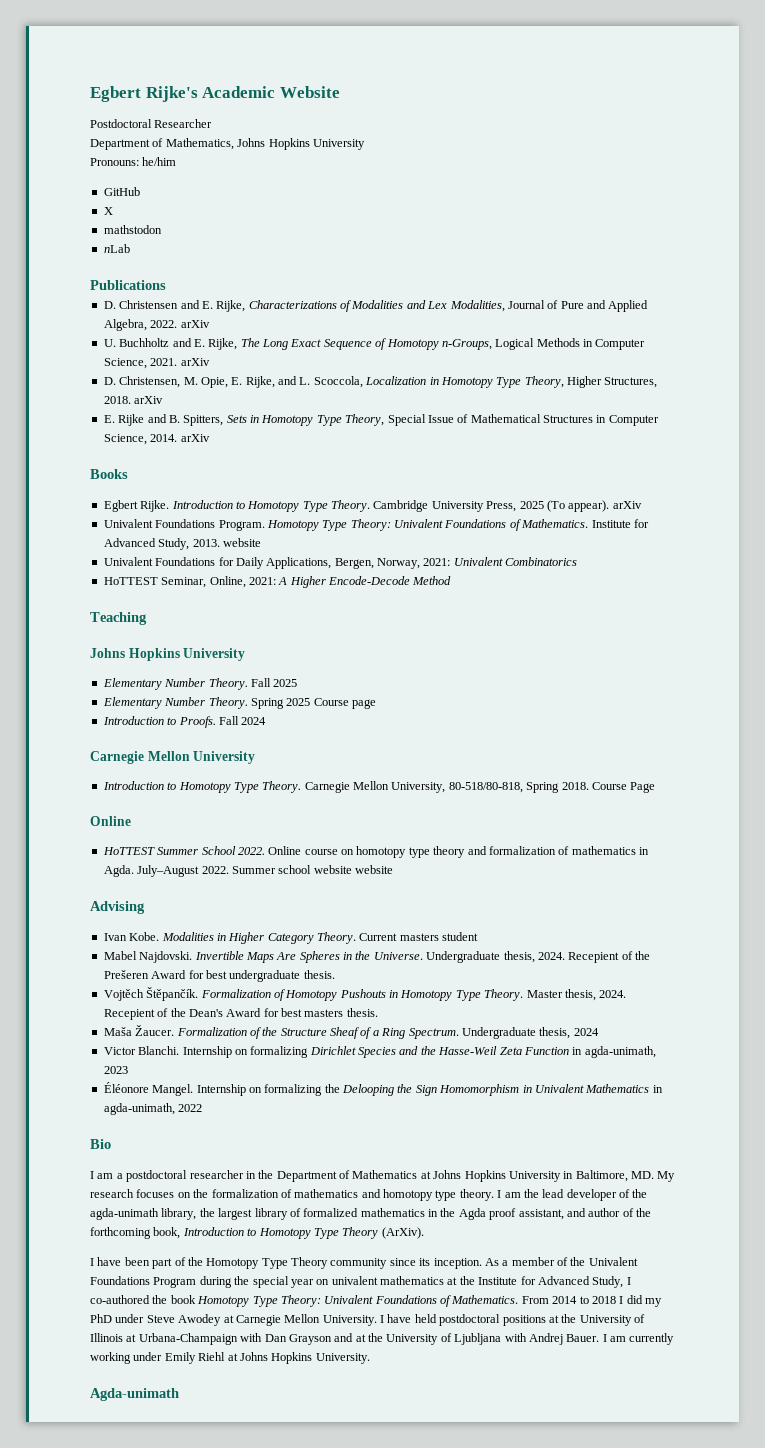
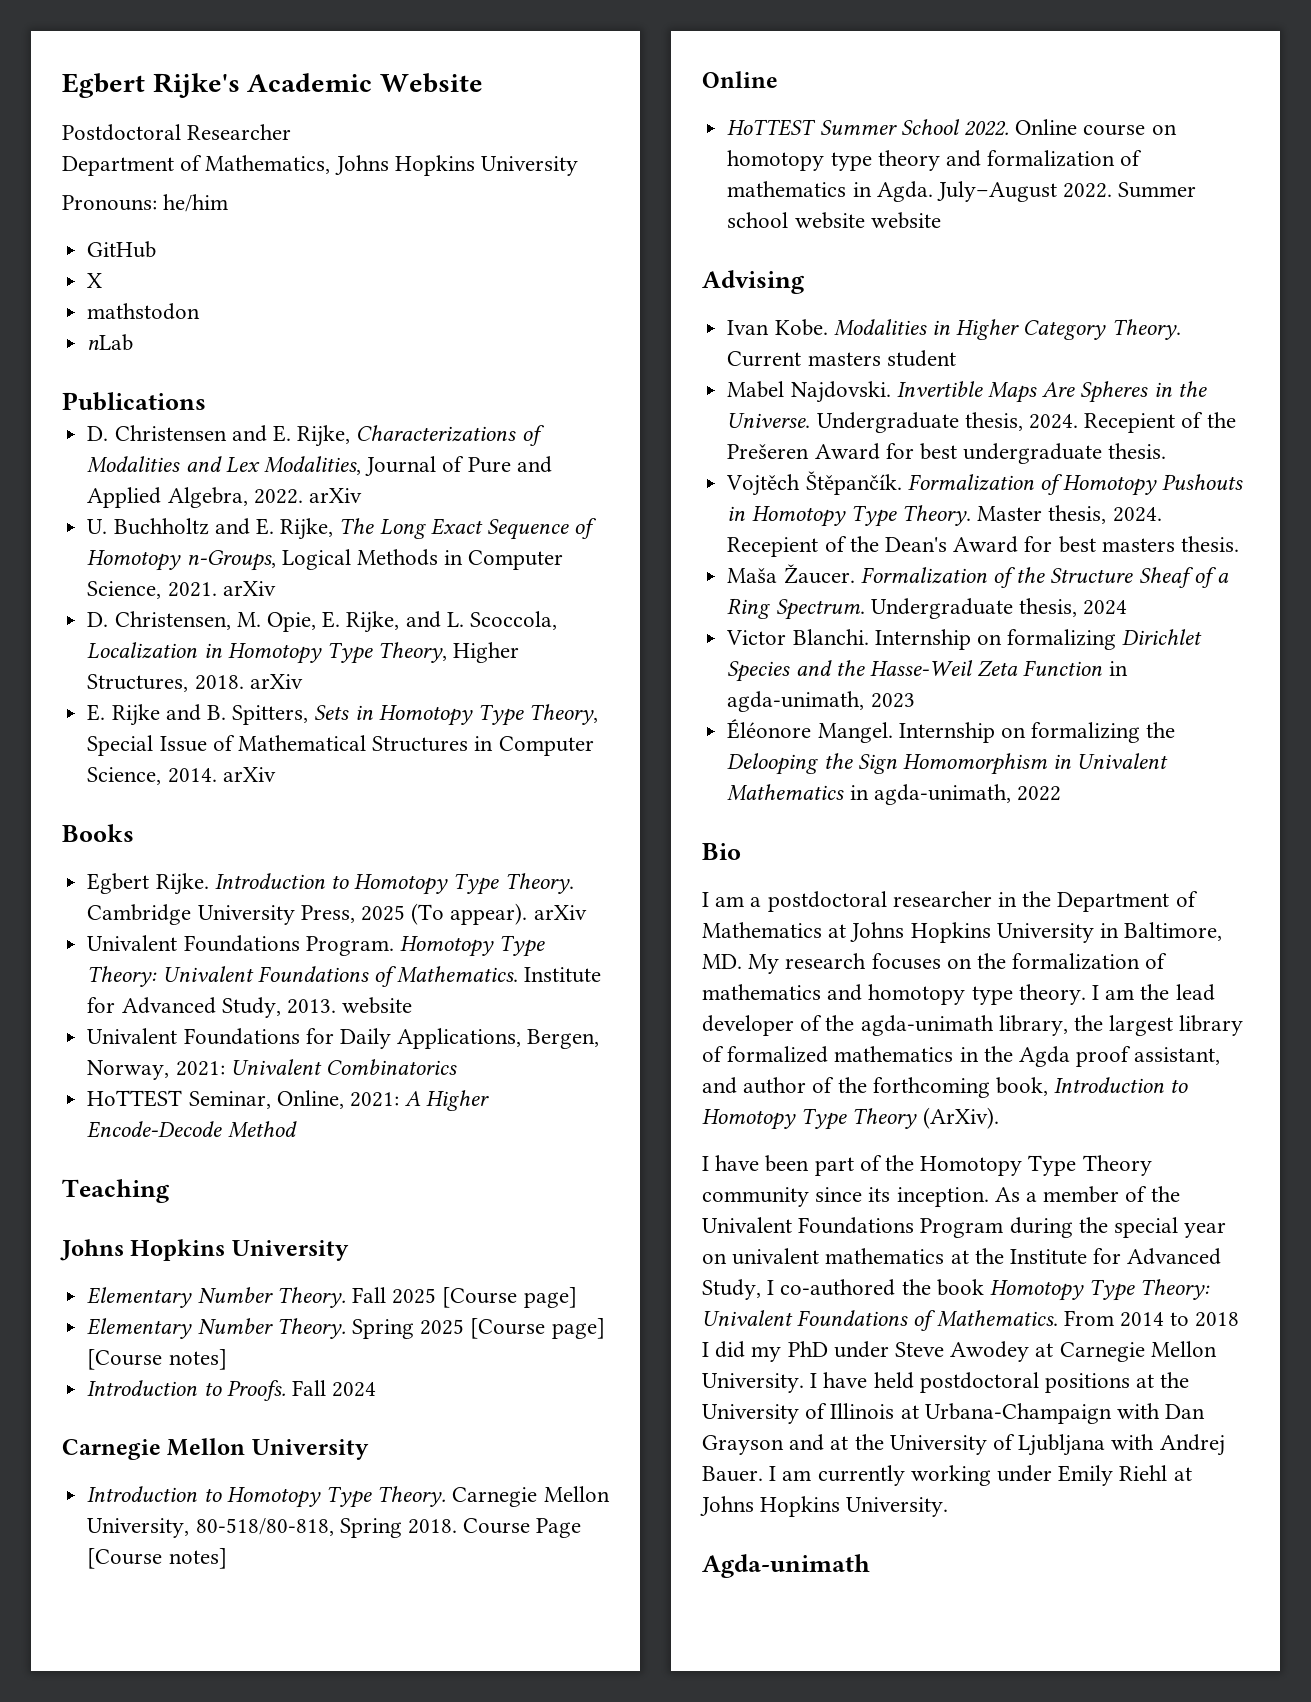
- Fall 2025
+ Fall 2025 [Course page]
- Spring 2025 Course page
+ Spring 2025 [Course page] [Course notes]
- Course Page
+ Course Page [Course notes]

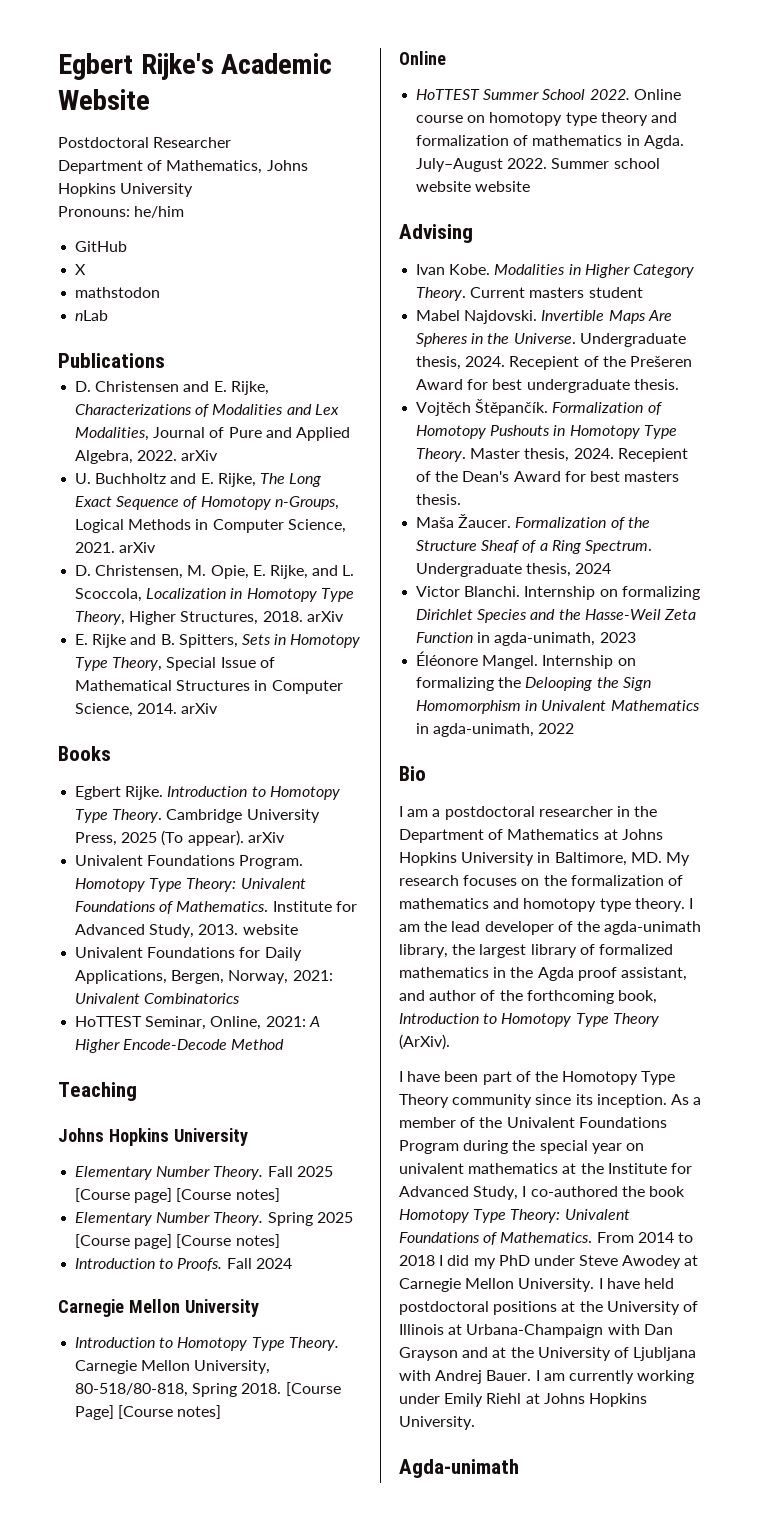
- Fall 2025 [Course page]
+ Fall 2025 [Course page] [Course notes]
- Course Page [Course notes]
+ [Course Page] [Course notes]

